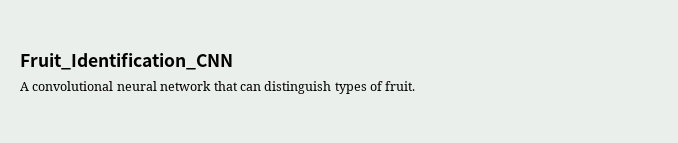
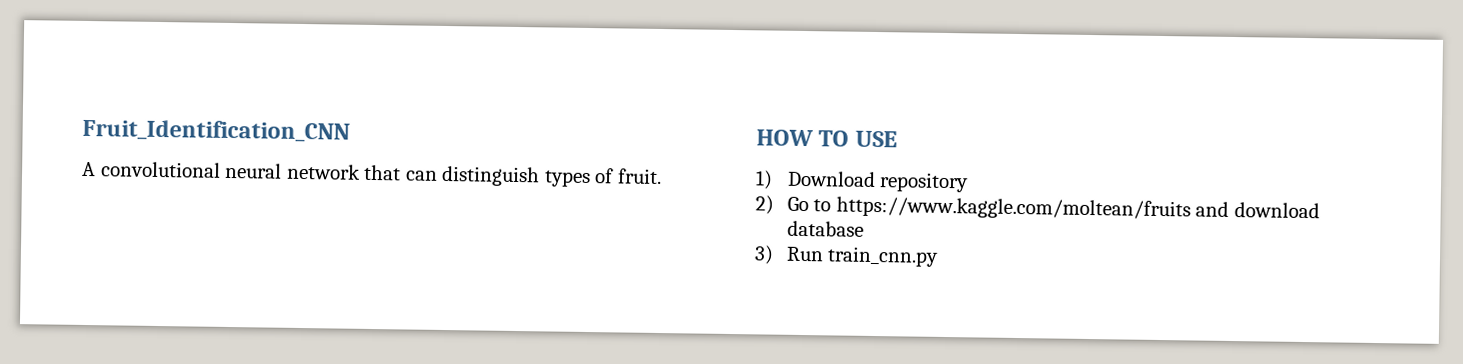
+ HOW TO USE
+ 1) Download repository
+ 2) Go to https://www.kaggle.com/moltean/fruits and download database
+ 3) Run train_cnn.py

